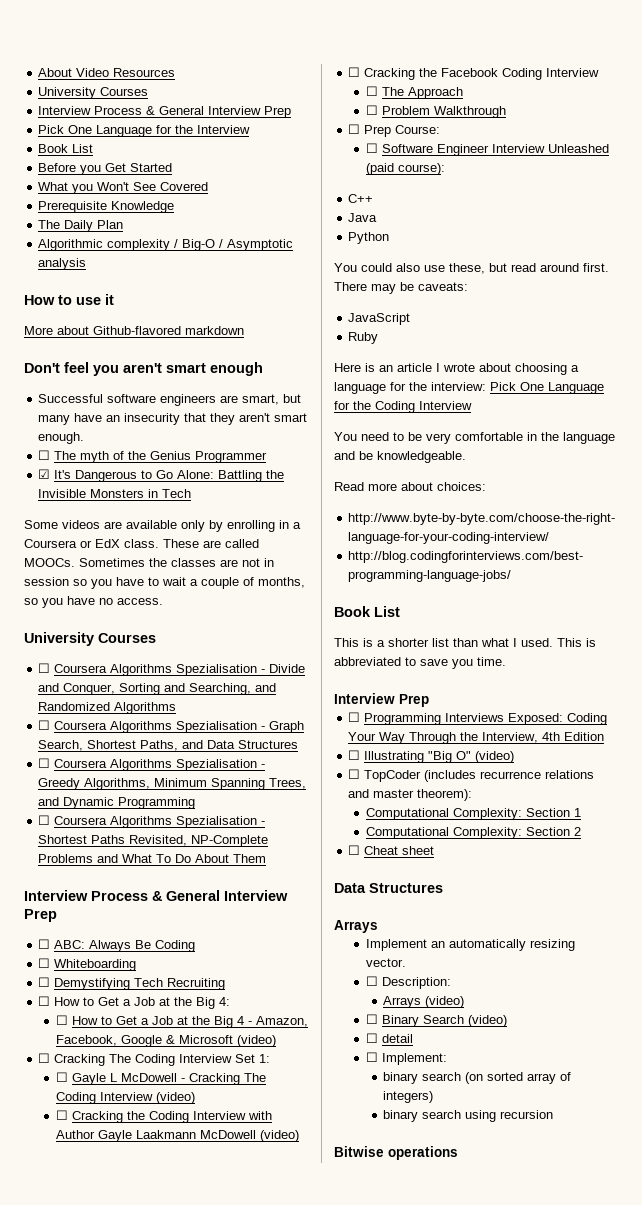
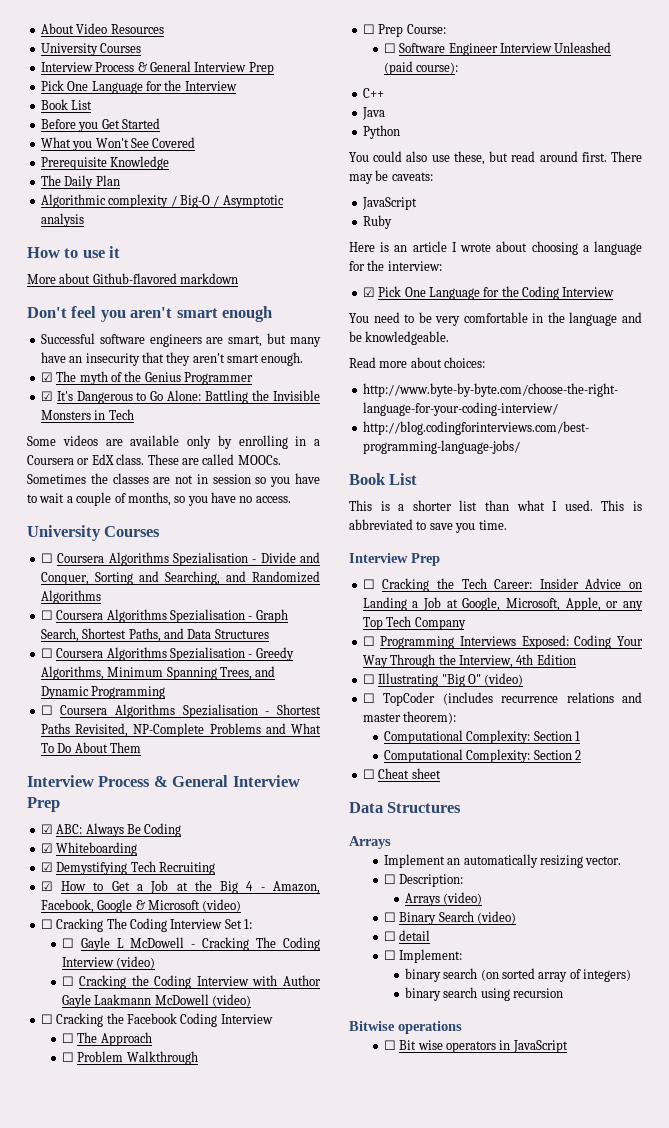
- ☐ The myth of the Genius Programmer
+ ☑ The myth of the Genius Programmer
- ☐ ABC: Always Be Coding
+ ☑ ABC: Always Be Coding
- ☐ Whiteboarding
+ ☑ Whiteboarding
- ☐ Demystifying Tech Recruiting
+ ☑ Demystifying Tech Recruiting
- ☐ How to Get a Job at the Big 4:
- ☐ How to Get a Job at the Big 4 - Amazon, Facebook, Google & Microsoft (video)
+ ☑ How to Get a Job at the Big 4 - Amazon, Facebook, Google & Microsoft (video)
- Here is an article I wrote about choosing a language for the interview: Pick One Language for the Coding Interview
+ Here is an article I wrote about choosing a language for the interview:
+ ☑ Pick One Language for the Coding Interview
+ ☐ Cracking the Tech Career: Insider Advice on Landing a Job at Google, Microsoft, Apple, or any Top Tech Company
+ ☐ Bit wise operators in JavaScript

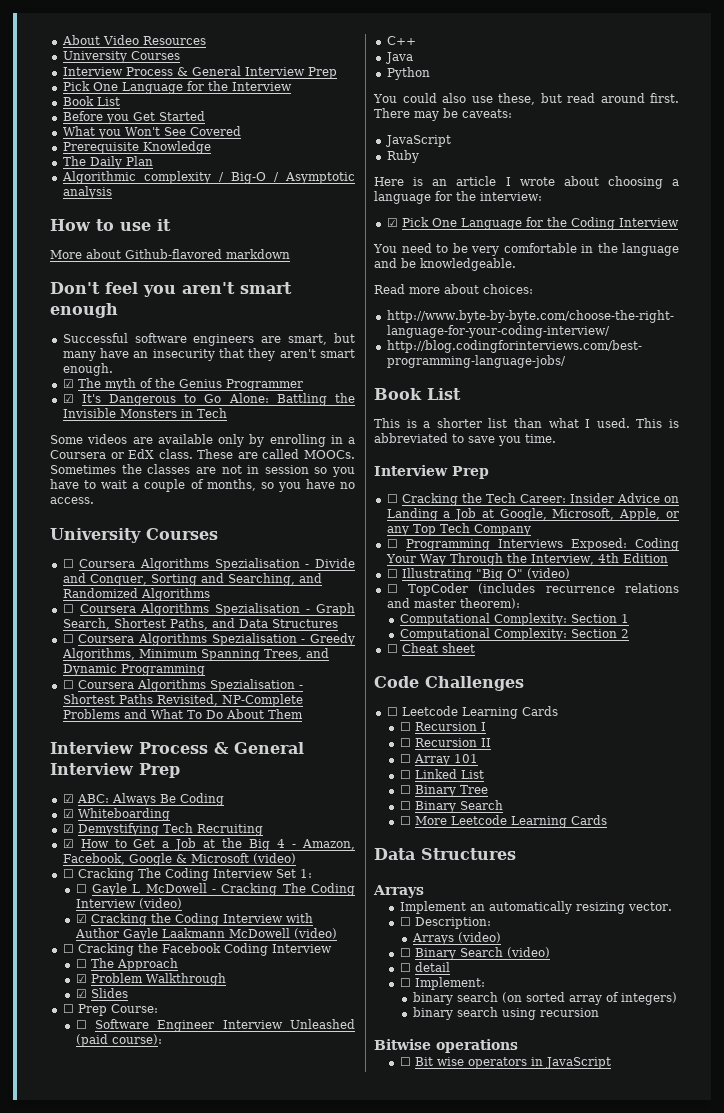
- ☐ Cracking the Coding Interview with Author Gayle Laakmann McDowell (video)
+ ☑ Cracking the Coding Interview with Author Gayle Laakmann McDowell (video)
- ☐ Problem Walkthrough
+ ☑ Problem Walkthrough
+ ☑ Slides
+ Code Challenges
+ ☐ Leetcode Learning Cards
+ ☐ Recursion I
+ ☐ Recursion II
+ ☐ Array 101
+ ☐ Linked List
+ ☐ Binary Tree
+ ☐ Binary Search
+ ☐ More Leetcode Learning Cards

